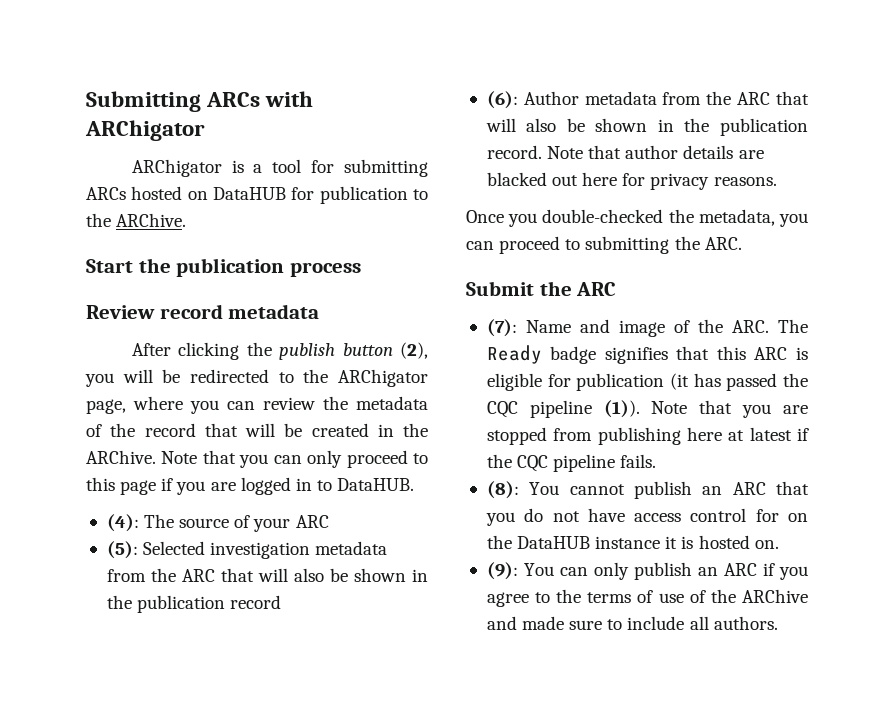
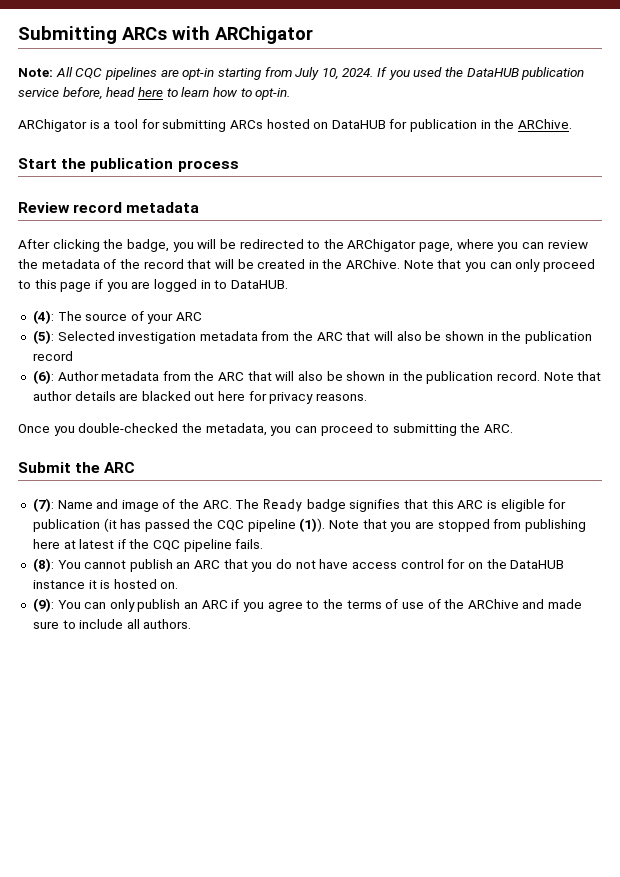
+ Note: All CQC pipelines are opt-in starting from July 10, 2024. If you used the DataHUB publication service before, head here to learn how to opt-in.
- ARChigator is a tool for submitting ARCs hosted on DataHUB for publication to the ARChive.
+ ARChigator is a tool for submitting ARCs hosted on DataHUB for publication in the ARChive.
- After clicking the publish button (2), you will be redirected to the ARChigator page, where you can review the metadata of the record that will be created in the ARChive.
+ After clicking the badge, you will be redirected to the ARChigator page, where you can review the metadata of the record that will be created in the ARChive.

